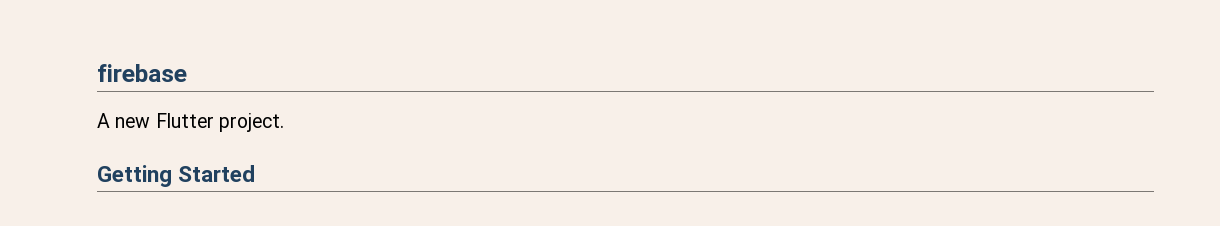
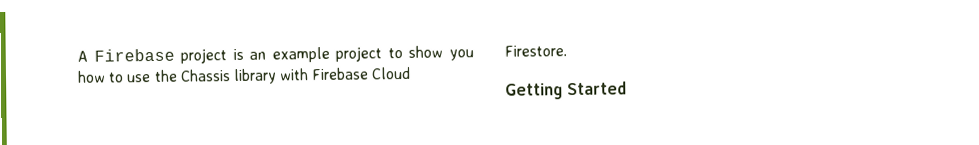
- firebase
- A new Flutter project.
+ A Firebase project is an example project to show you how to use the Chassis library with Firebase Cloud Firestore.

